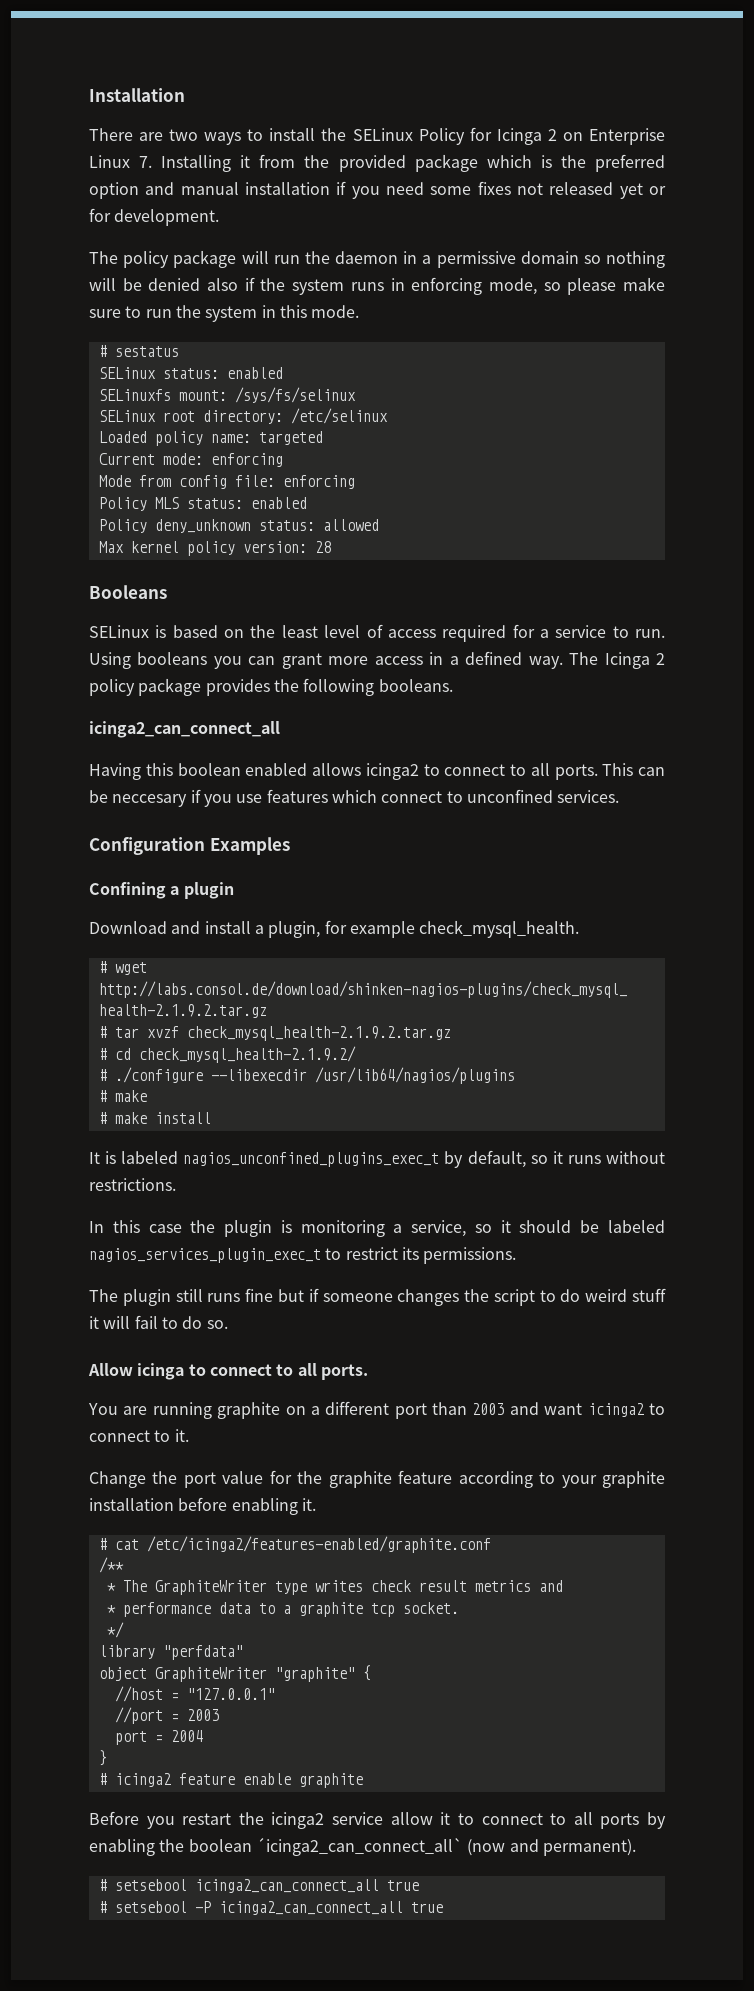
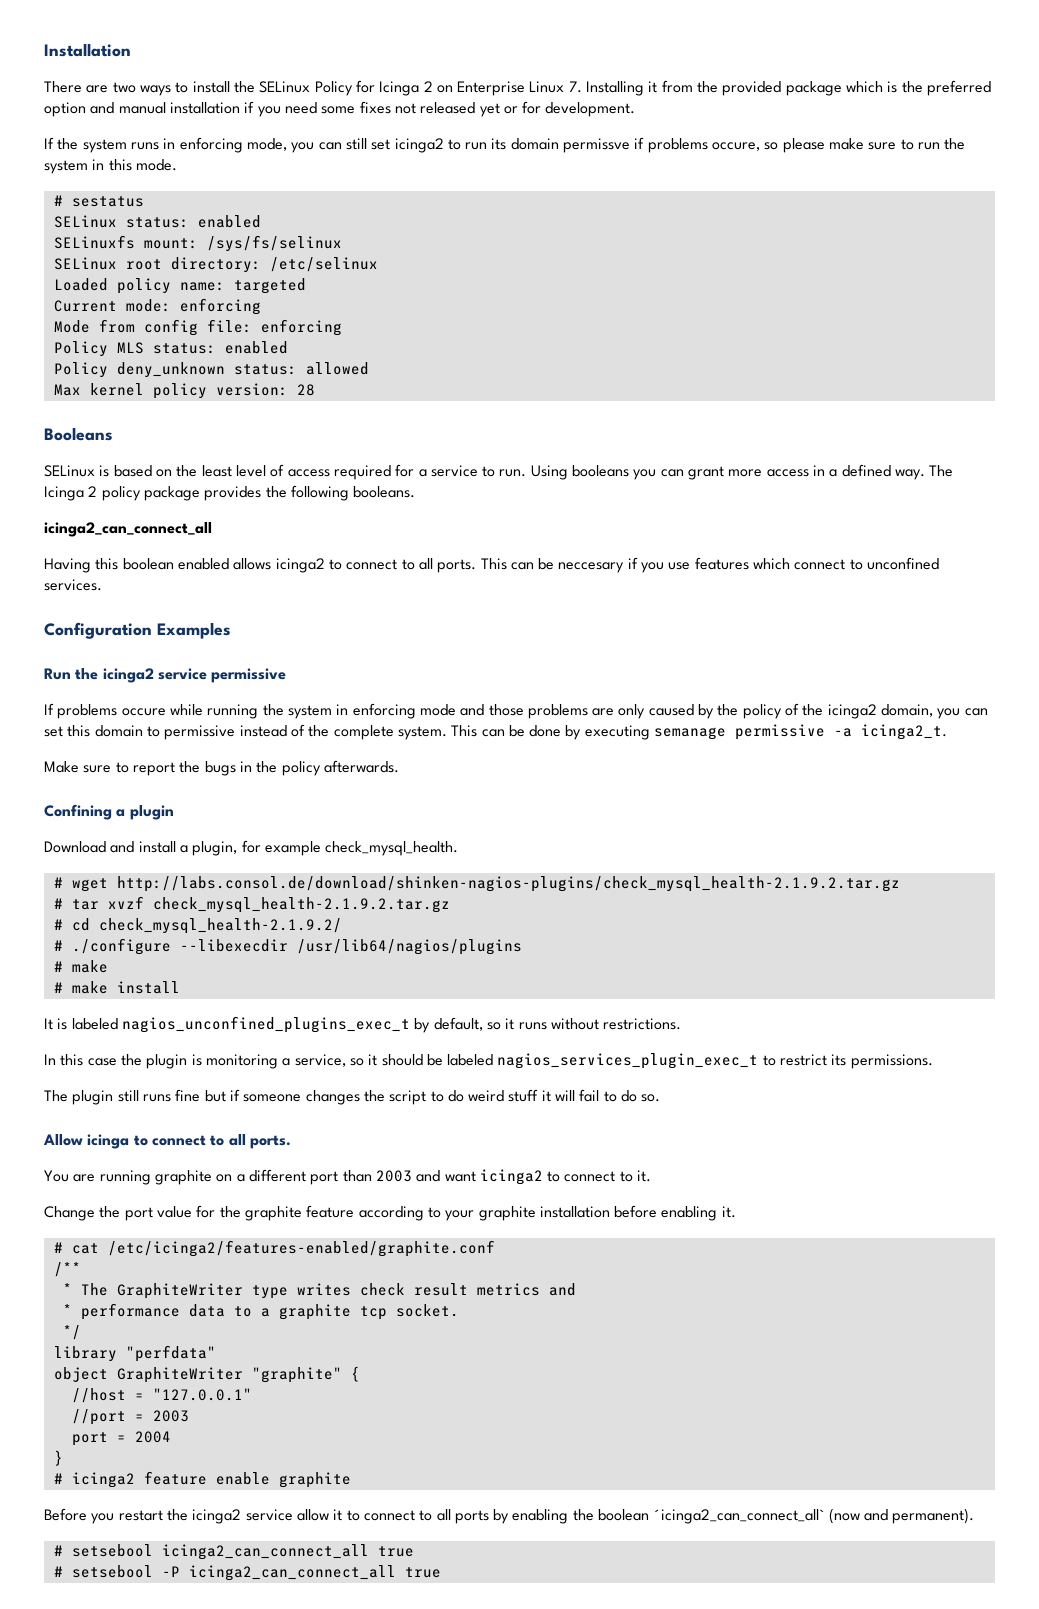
- The policy package will run the daemon in a permissive domain so nothing will be denied also if the system runs in enforcing mode, so please make sure to run the system in this mode.
+ If the system runs in enforcing mode, you can still set icinga2 to run its domain permissve if problems occure, so please make sure to run the system in this mode.
+ Run the icinga2 service permissive
+ If problems occure while running the system in enforcing mode and those problems are only caused by the policy of the icinga2 domain, you can set this domain to permissive instead of the complete system. This can be done by executing semanage permissive -a icinga2_t.
+ Make sure to report the bugs in the policy afterwards.

